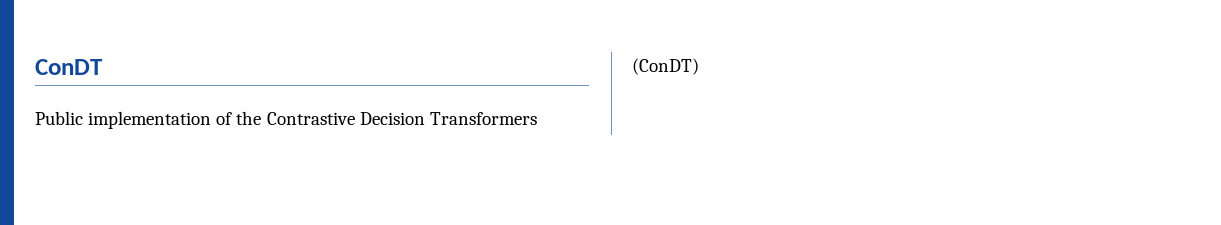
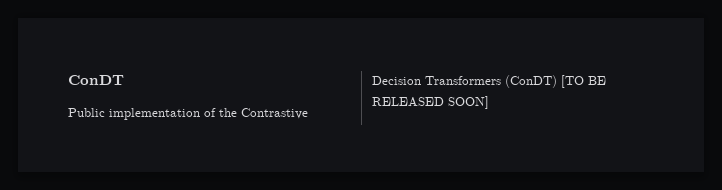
- Public implementation of the Contrastive Decision Transformers (ConDT)
+ Public implementation of the Contrastive Decision Transformers (ConDT) [TO BE RELEASED SOON]

